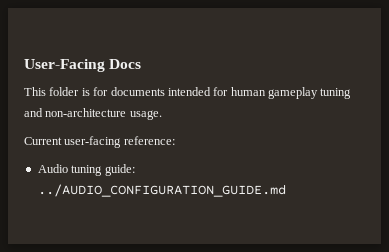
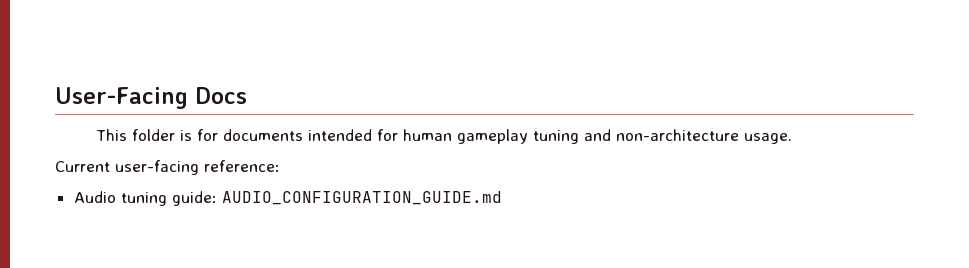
- Audio tuning guide: ../AUDIO_CONFIGURATION_GUIDE.md
+ Audio tuning guide: AUDIO_CONFIGURATION_GUIDE.md

